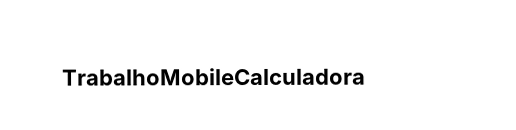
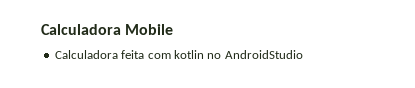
- TrabalhoMobileCalculadora
+ Calculadora Mobile
+ Calculadora feita com kotlin no AndroidStudio

